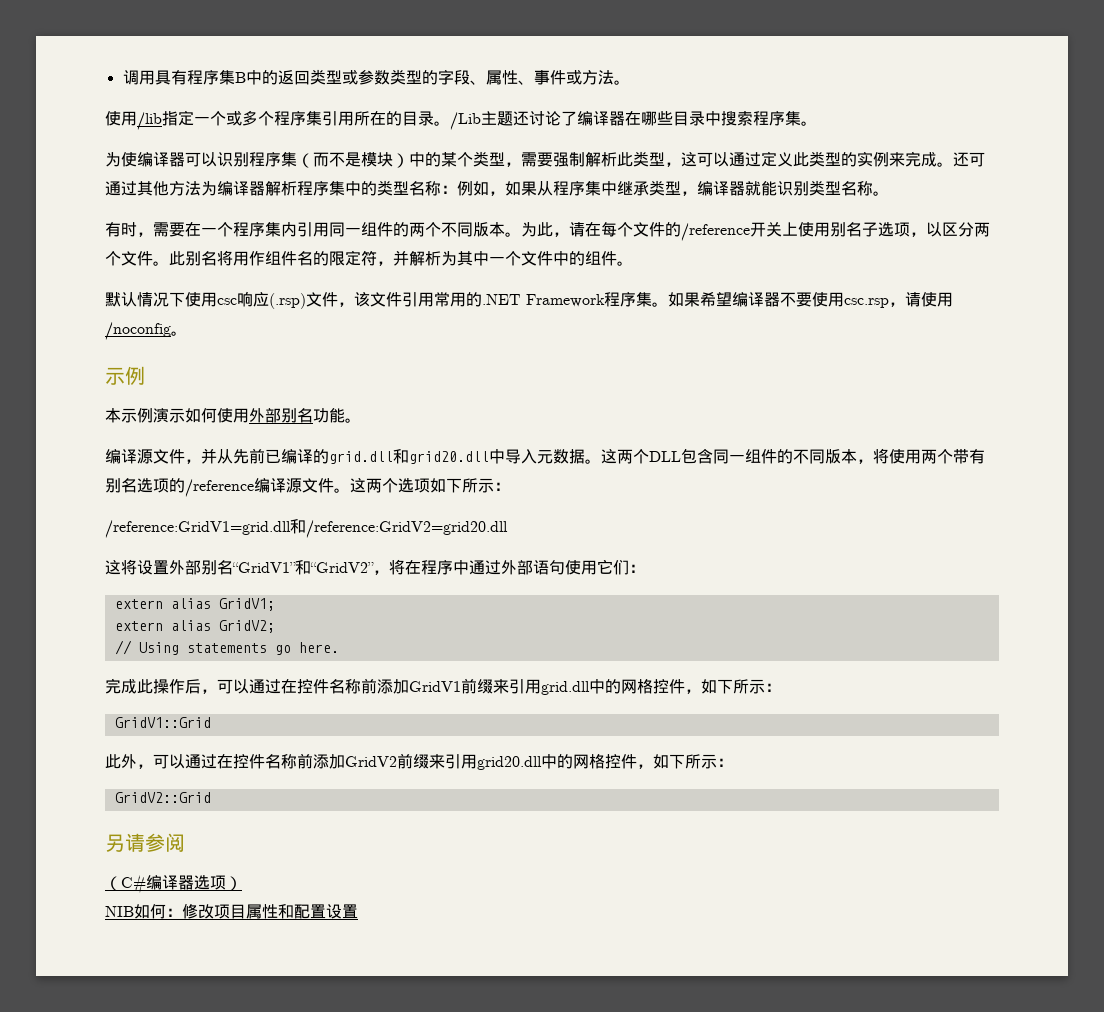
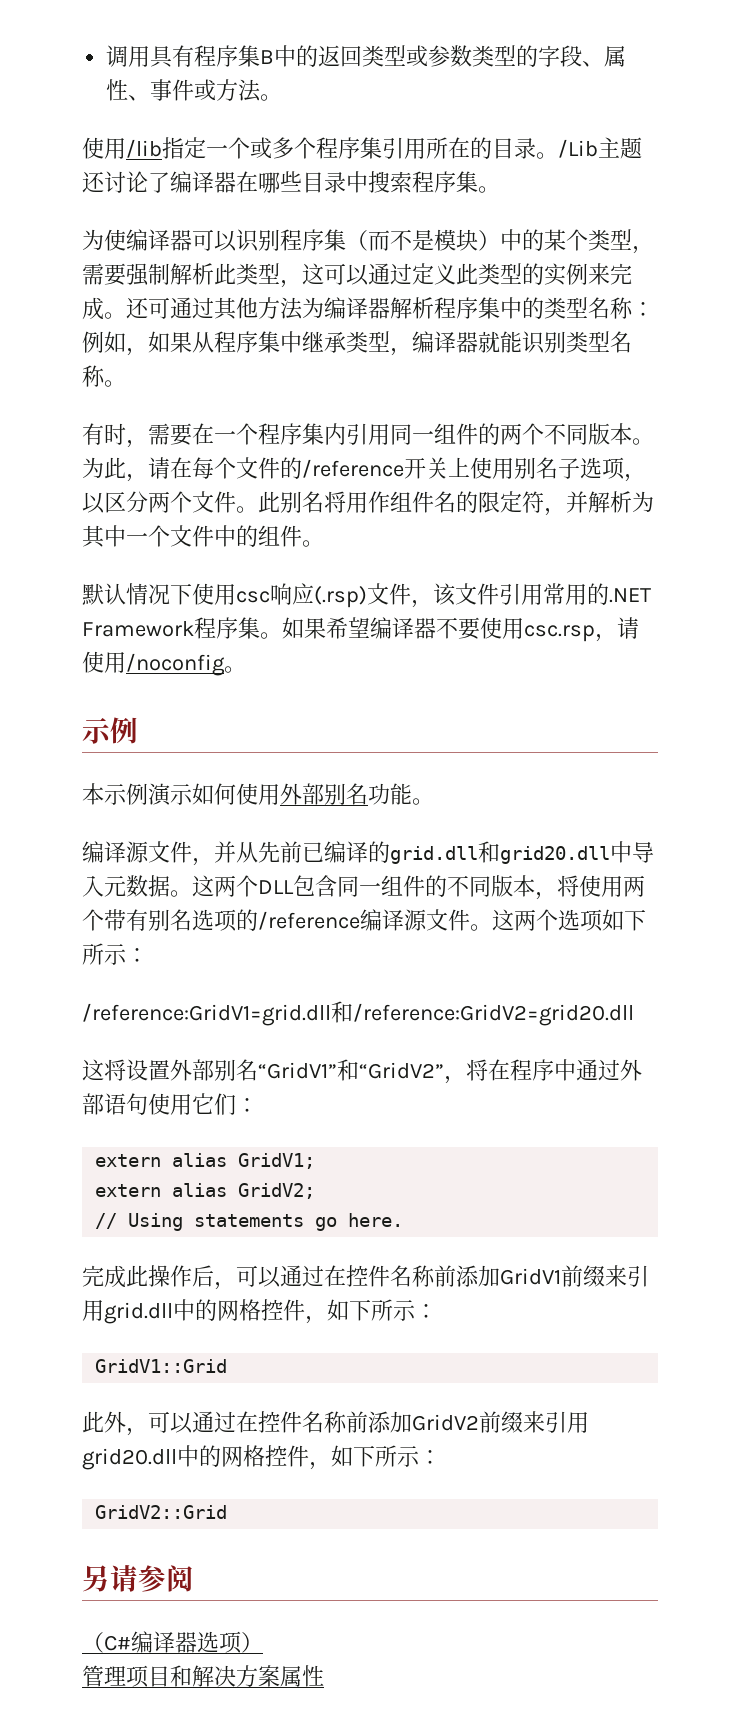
- NIB如何：修改项目属性和配置设置
+ 管理项目和解决方案属性

